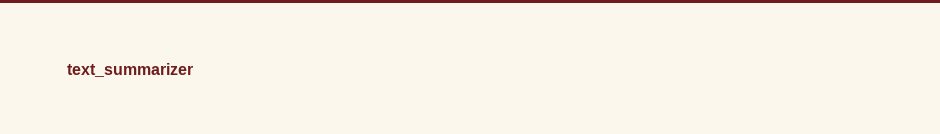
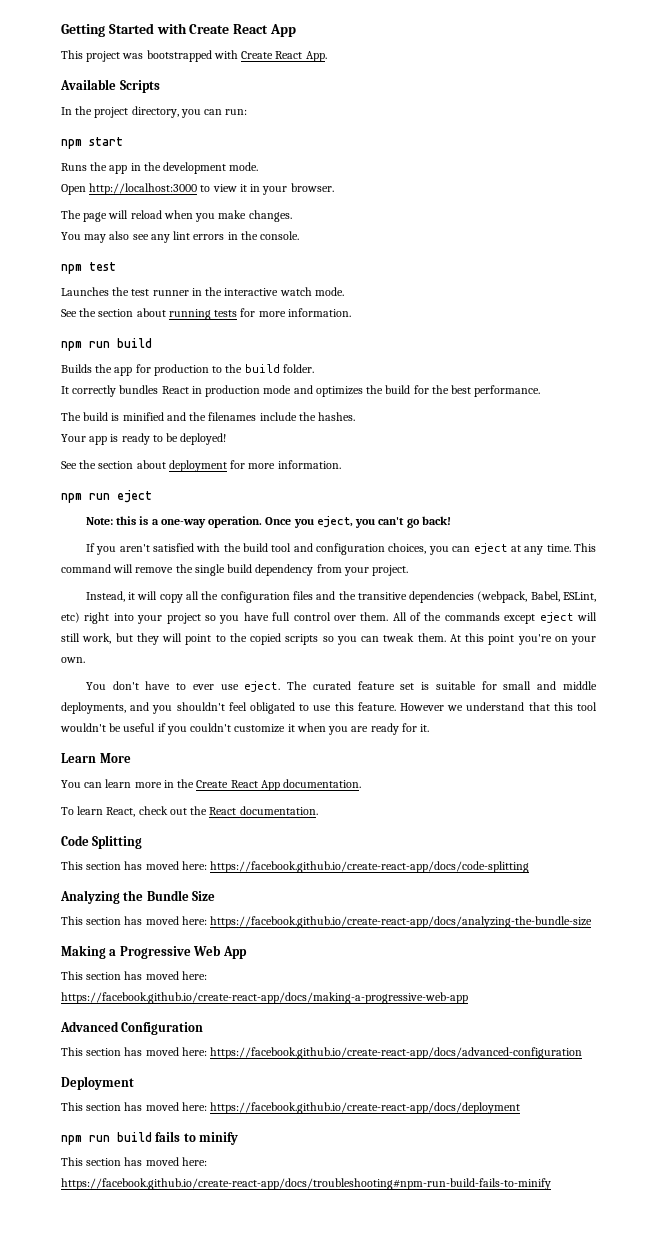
- text_summarizer
+ Getting Started with Create React App
+ This project was bootstrapped with Create React App.
+ Available Scripts
+ In the project directory, you can run:
+ npm start
+ Runs the app in the development mode.
+ Open http://localhost:3000 to view it in your browser.
+ The page will reload when you make changes.
+ You may also see any lint errors in the console.
+ npm test
+ Launches the test runner in the interactive watch mode.
+ See the section about running tests for more information.
+ npm run build
+ Builds the app for production to the build folder.
+ It correctly bundles React in production mode and optimizes the build for the best performance.
+ The build is minified and the filenames include the hashes.
+ Your app is ready to be deployed!
+ See the section about deployment for more information.
+ npm run eject
+ Note: this is a one-way operation. Once you eject, you can't go back!
+ If you aren't satisfied with the build tool and configuration choices, you can eject at any time. This command will remove the single build dependency from your project.
+ Instead, it will copy all the configuration files and the transitive dependencies (webpack, Babel, ESLint, etc) right into your project so you have full control over them. All of the commands except eject will still work, but they will point to the copied scripts so you can tweak them. At this point you're on your own.
+ You don't have to ever use eject. The curated feature set is suitable for small and middle deployments, and you shouldn't feel obligated to use this feature. However we understand that this tool wouldn't be useful if you couldn't customize it when you are ready for it.
+ Learn More
+ You can learn more in the Create React App documentation.
+ To learn React, check out the React documentation.
+ Code Splitting
+ This section has moved here: https://facebook.github.io/create-react-app/docs/code-splitting
+ Analyzing the Bundle Size
+ This section has moved here: https://facebook.github.io/create-react-app/docs/analyzing-the-bundle-size
+ Making a Progressive Web App
+ This section has moved here: https://facebook.github.io/create-react-app/docs/making-a-progressive-web-app
+ Advanced Configuration
+ This section has moved here: https://facebook.github.io/create-react-app/docs/advanced-configuration
+ Deployment
+ This section has moved here: https://facebook.github.io/create-react-app/docs/deployment
+ npm run build fails to minify
+ This section has moved here: https://facebook.github.io/create-react-app/docs/troubleshooting#npm-run-build-fails-to-minify

